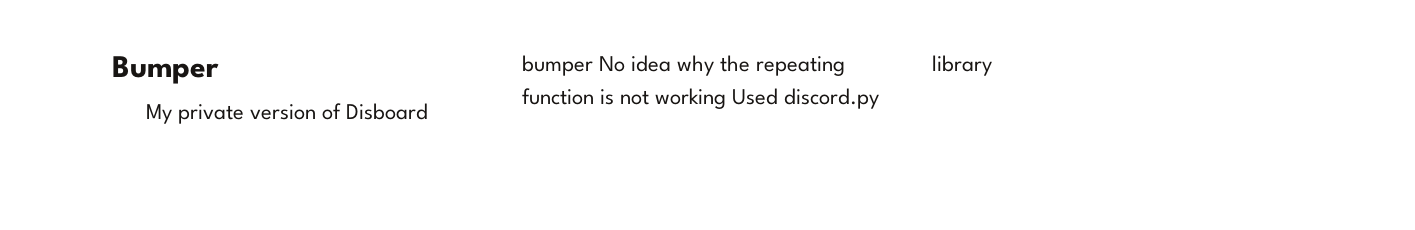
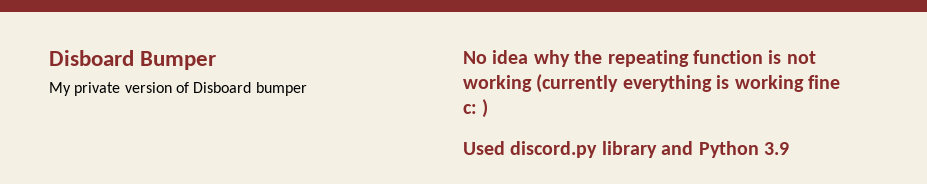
- Bumper
+ Disboard Bumper
- My private version of Disboard bumper No idea why the repeating function is not working Used discord.py library
+ My private version of Disboard bumper
+ No idea why the repeating function is not working (currently everything is working fine c: )
+ Used discord.py library and Python 3.9

